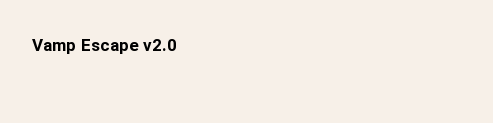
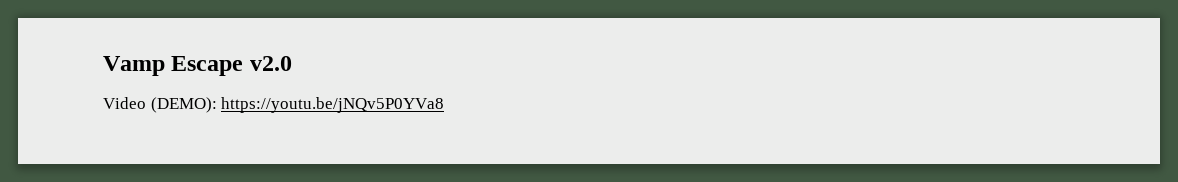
+ Video (DEMO): https://youtu.be/jNQv5P0YVa8

